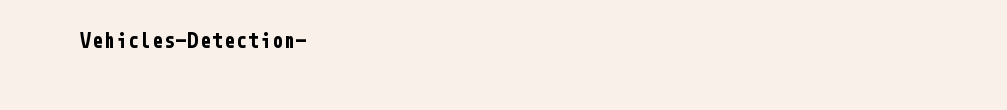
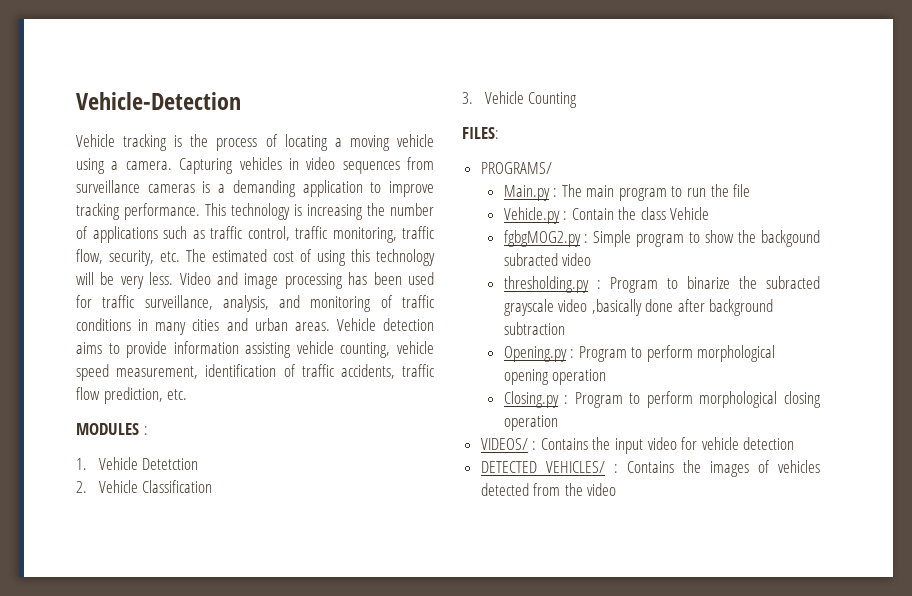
- Vehicles-Detection-
+ Vehicle-Detection
+ Vehicle tracking is the process of locating a moving vehicle using a camera. Capturing vehicles in video sequences from surveillance cameras is a demanding application to improve tracking performance. This technology is increasing the number of applications such as traffic control, traffic monitoring, traffic flow, security, etc. The estimated cost of using this technology will be very less. Video and image processing has been used for traffic surveillance, analysis, and monitoring of traffic conditions in many cities and urban areas. Vehicle detection aims to provide information assisting vehicle counting, vehicle speed measurement, identification of traffic accidents, traffic flow prediction, etc.
+ MODULES :
+ 1. Vehicle Detetction
+ 2. Vehicle Classification
+ 3. Vehicle Counting
+ FILES:
+ PROGRAMS/
+ Main.py : The main program to run the file
+ Vehicle.py : Contain the class Vehicle
+ fgbgMOG2.py : Simple program to show the backgound subracted video
+ thresholding.py : Program to binarize the subracted grayscale video ,basically done after background subtraction
+ Opening.py : Program to perform morphological opening operation
+ Closing.py : Program to perform morphological closing operation
+ VIDEOS/ : Contains the input video for vehicle detection
+ DETECTED VEHICLES/ : Contains the images of vehicles detected from the video

